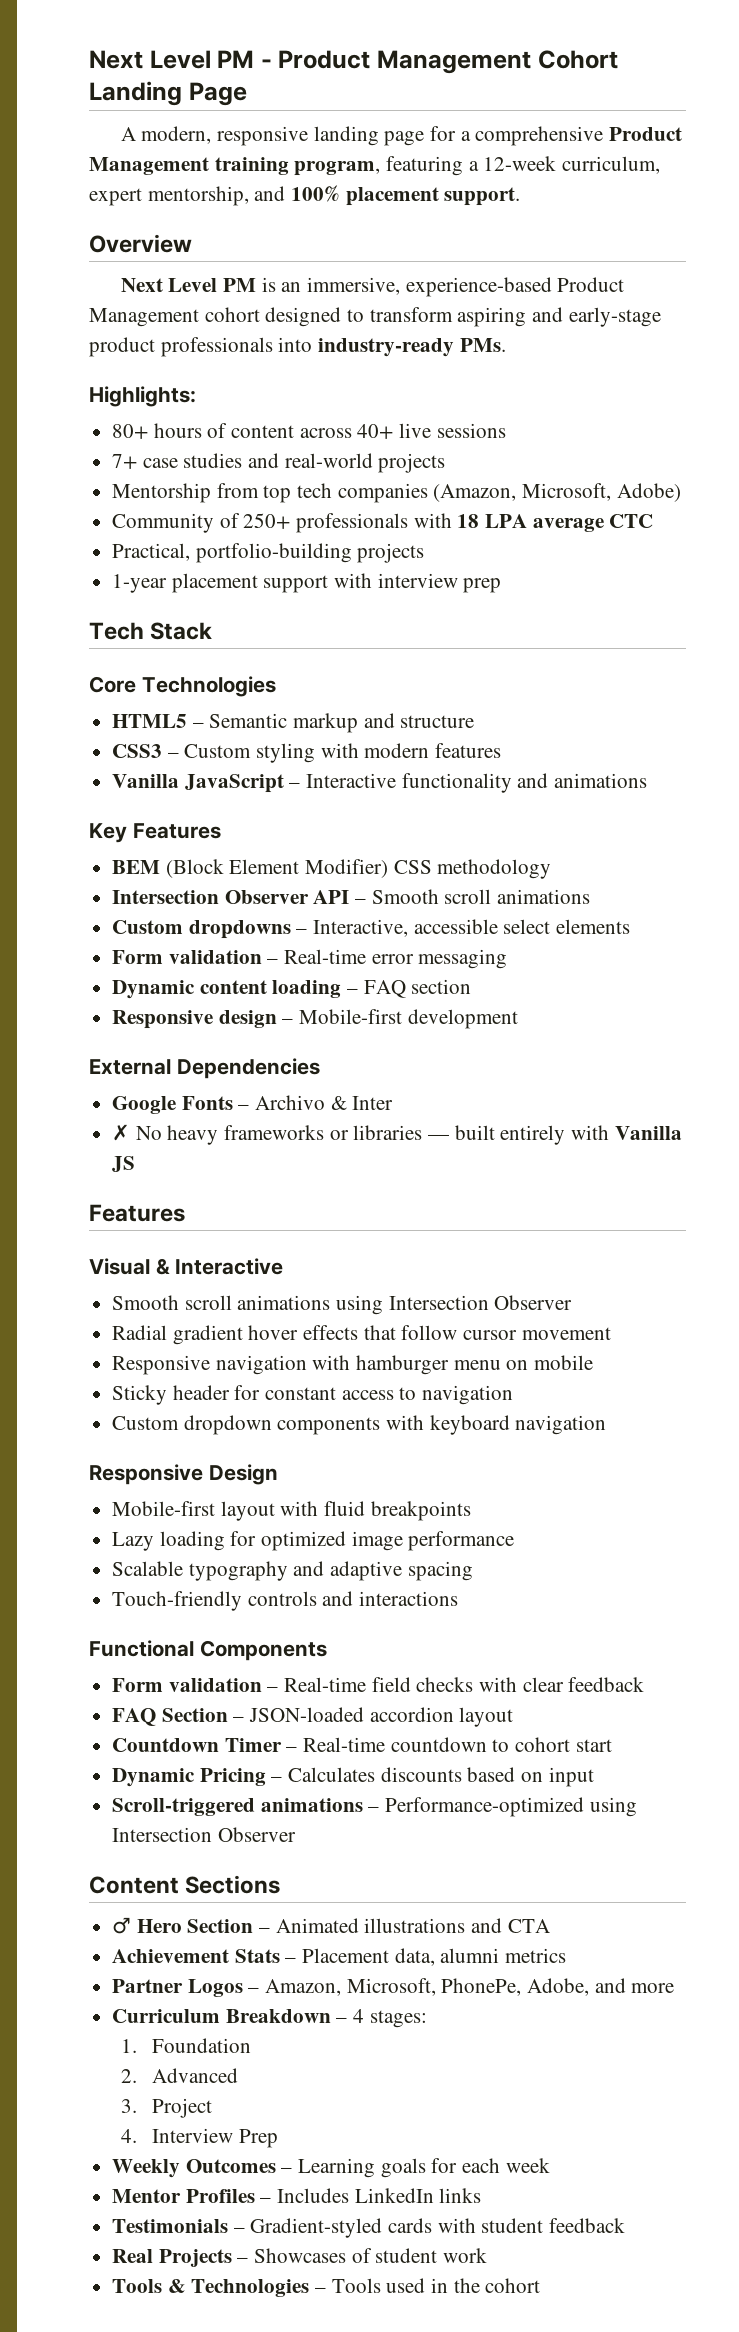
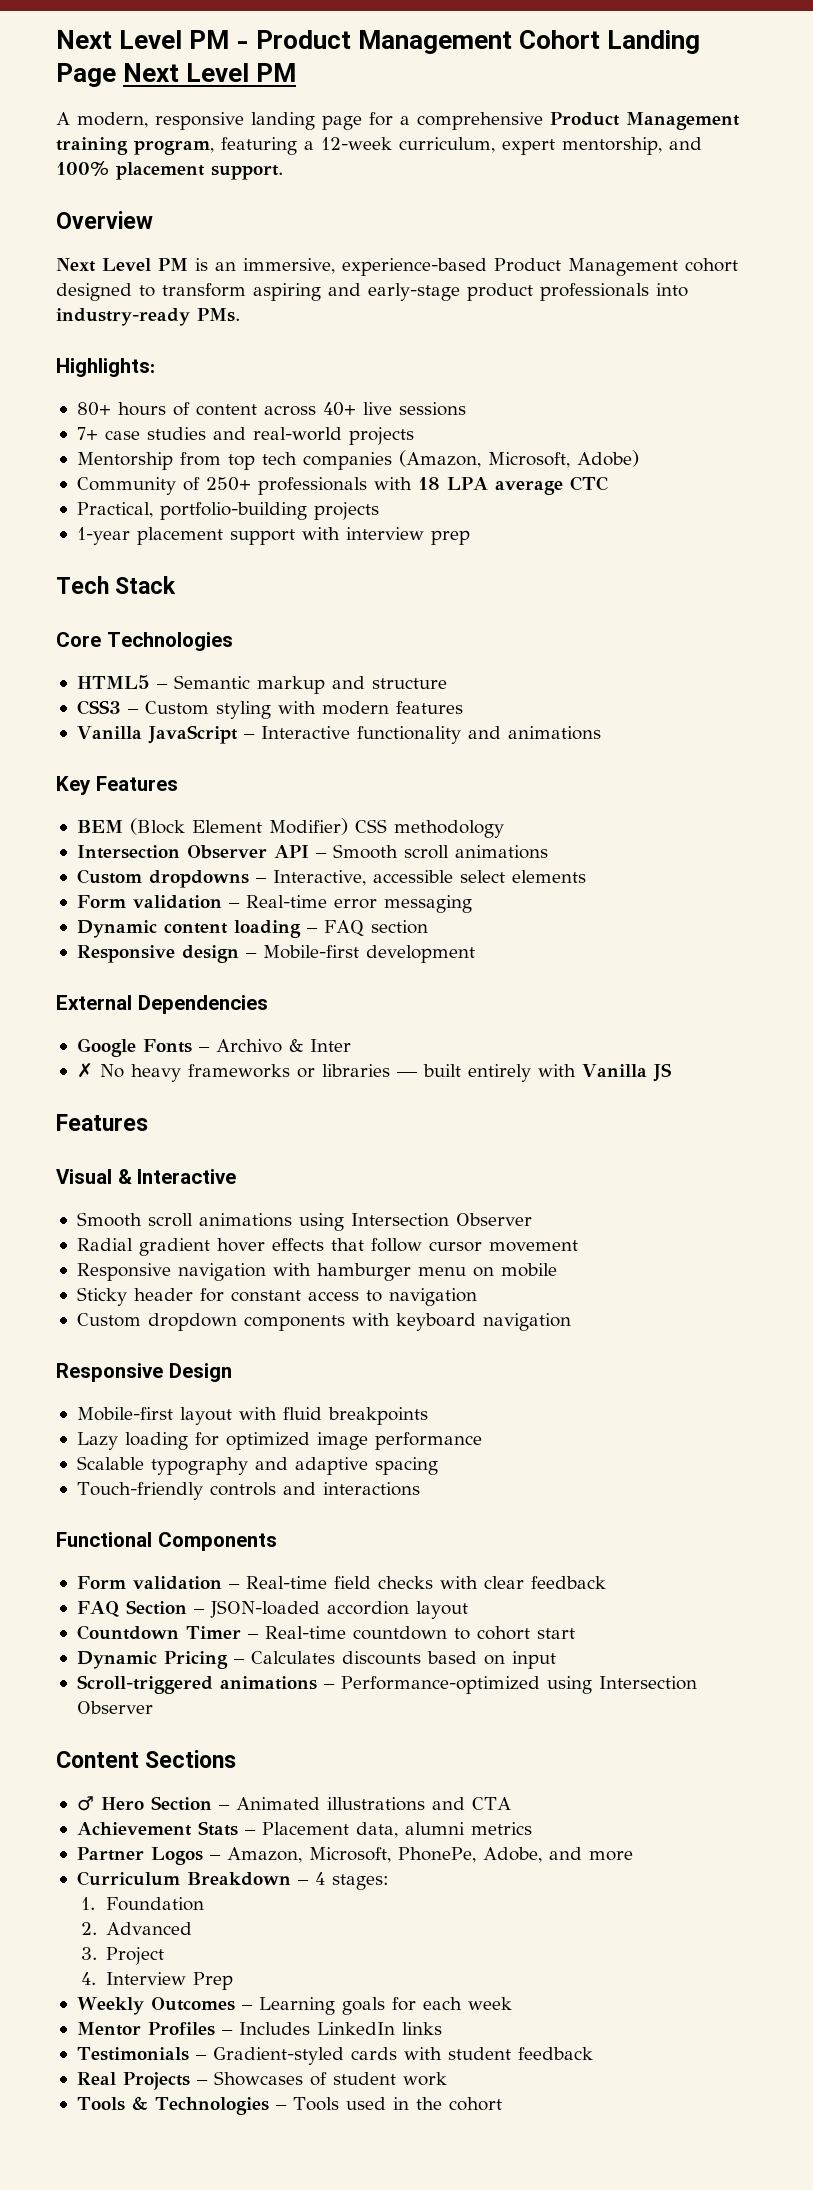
- Next Level PM - Product Management Cohort Landing Page
+ Next Level PM - Product Management Cohort Landing Page Next Level PM

